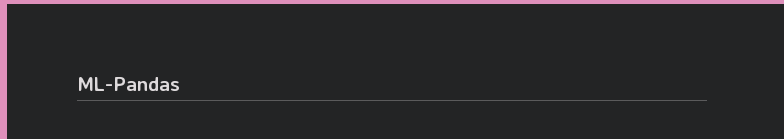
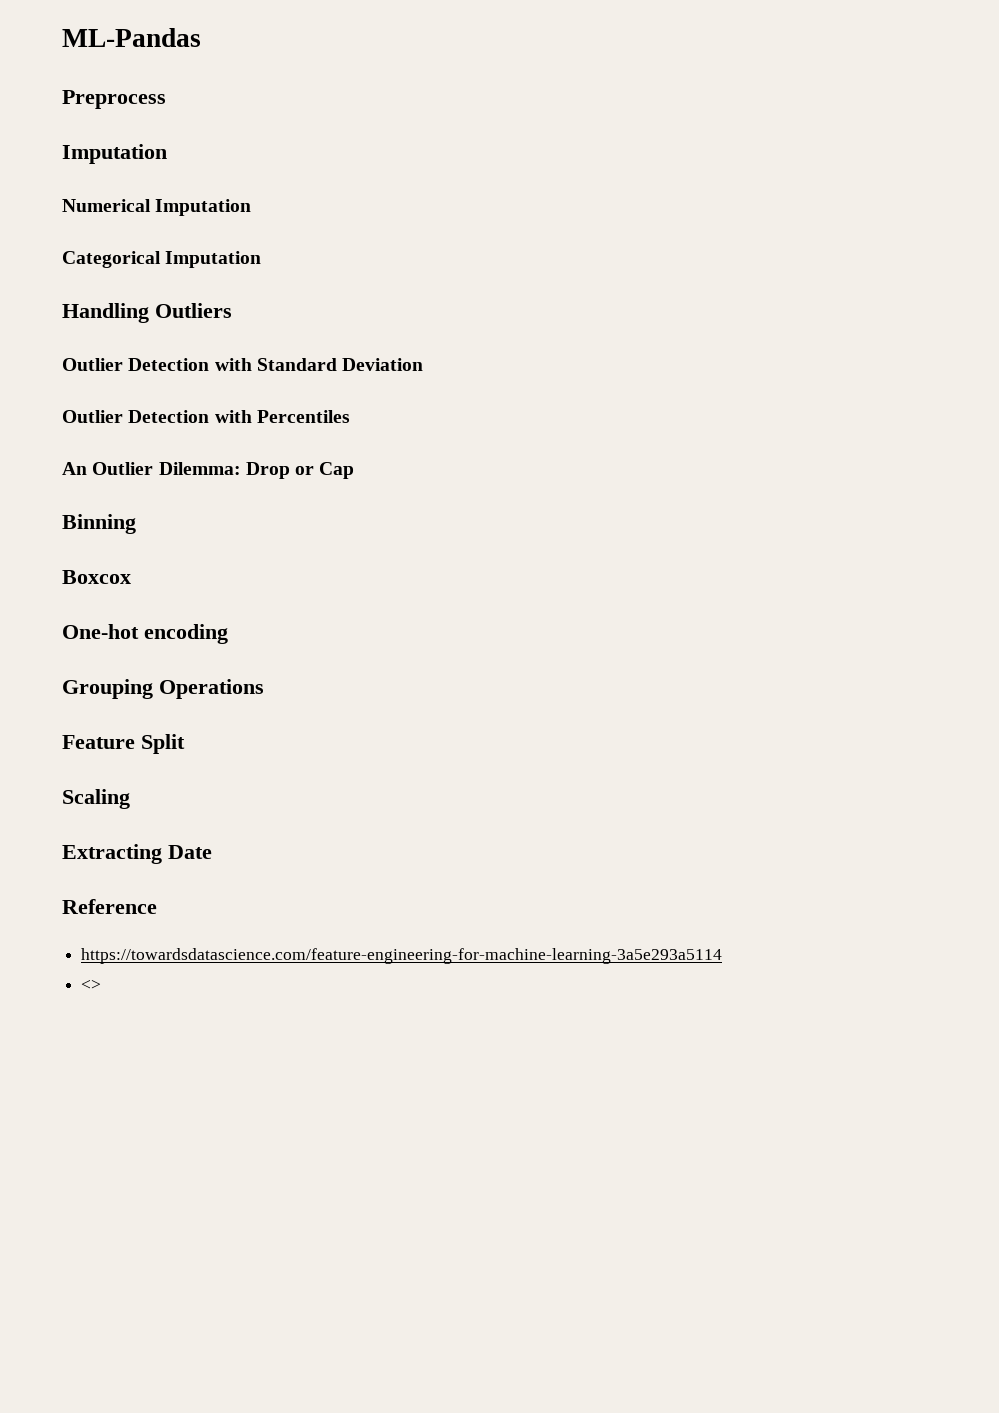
+ Preprocess
+ Imputation
+ Numerical Imputation
+ Categorical Imputation
+ Handling Outliers
+ Outlier Detection with Standard Deviation
+ Outlier Detection with Percentiles
+ An Outlier Dilemma: Drop or Cap
+ Binning
+ Boxcox
+ One-hot encoding
+ Grouping Operations
+ Feature Split
+ Scaling
+ Extracting Date
+ Reference
+ https://towardsdatascience.com/feature-engineering-for-machine-learning-3a5e293a5114
+ <>

